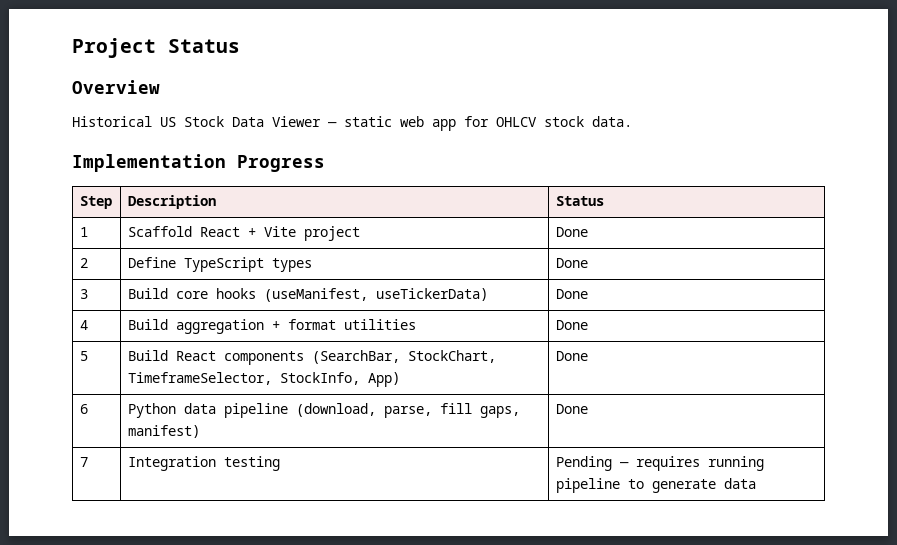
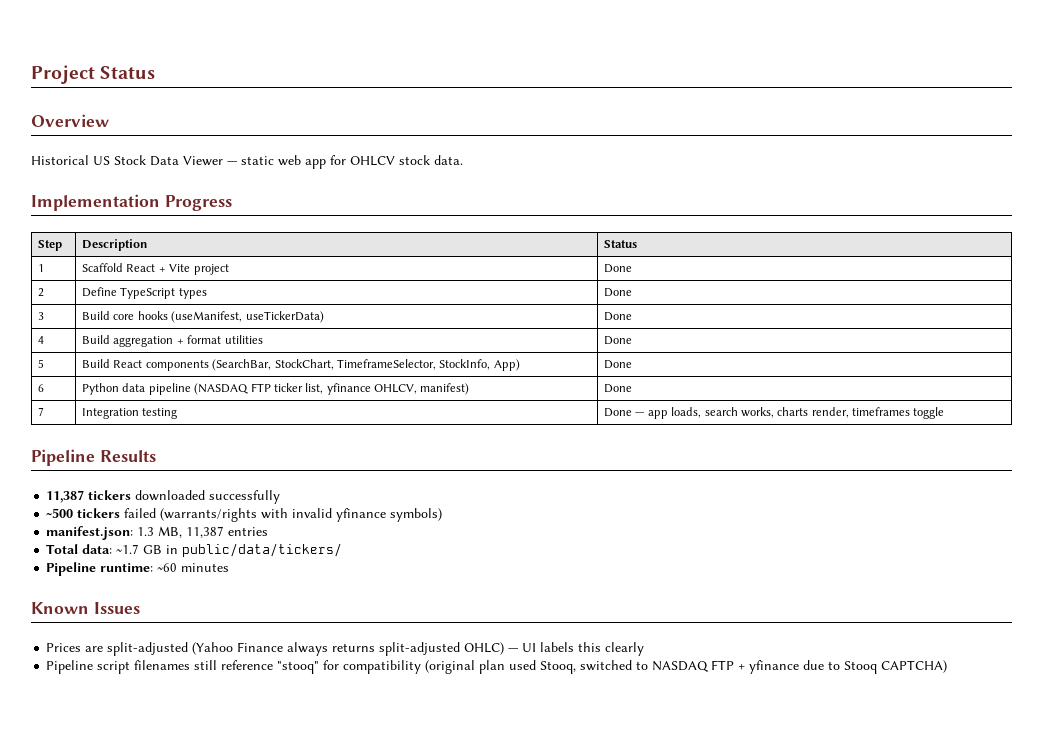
- 6 | Python data pipeline (download, parse, fill gaps, manifest) | Done
+ 6 | Python data pipeline (NASDAQ FTP ticker list, yfinance OHLCV, manifest) | Done
- 7 | Integration testing | Pending — requires running pipeline to generate data
+ 7 | Integration testing | Done — app loads, search works, charts render, timeframes toggle
+ Pipeline Results
+ 11,387 tickers downloaded successfully
+ ~500 tickers failed (warrants/rights with invalid yfinance symbols)
+ manifest.json: 1.3 MB, 11,387 entries
+ Total data: ~1.7 GB in public/data/tickers/
+ Pipeline runtime: ~60 minutes
+ Known Issues
+ Prices are split-adjusted (Yahoo Finance always returns split-adjusted OHLC) — UI labels this clearly
+ Pipeline script filenames still reference "stooq" for compatibility (original plan used Stooq, switched to NASDAQ FTP + yfinance due to Stooq CAPTCHA)

